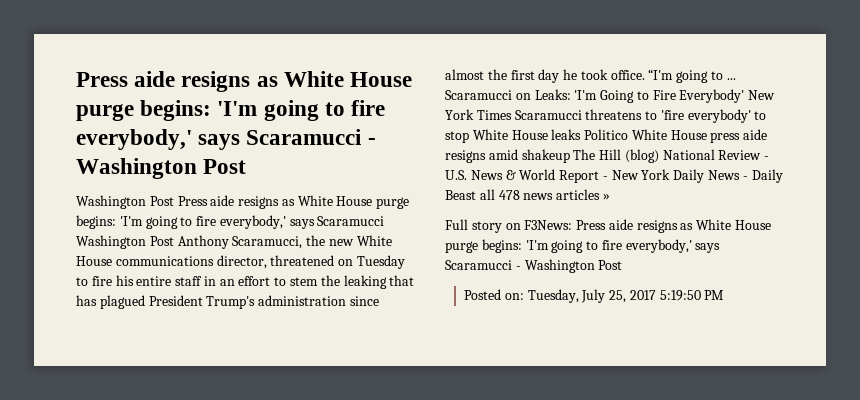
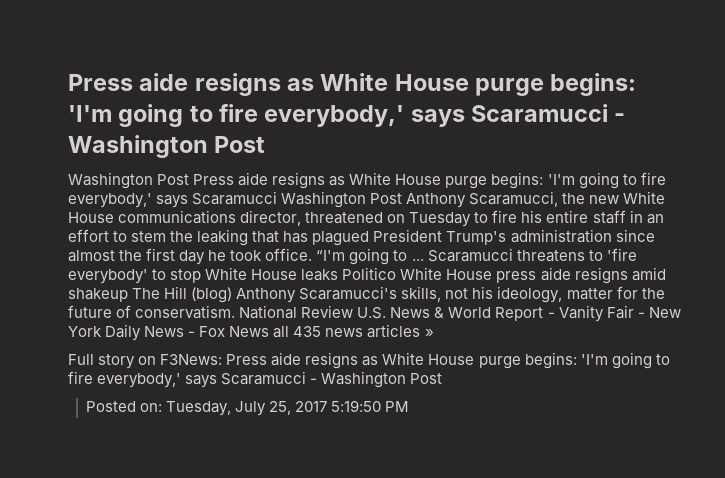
- Scaramucci on Leaks: 'I'm Going to Fire Everybody' New York Times Scaramucci threatens to 'fire everybody' to stop White House leaks Politico White House press aide resigns amid shakeup The Hill (blog) National Review - U.S. News & World Report - New York Daily News - Daily Beast all 478 news articles »
+ Scaramucci threatens to 'fire everybody' to stop White House leaks Politico White House press aide resigns amid shakeup The Hill (blog) Anthony Scaramucci's skills, not his ideology, matter for the future of conservatism. National Review U.S. News & World Report - Vanity Fair - New York Daily News - Fox News all 435 news articles »

